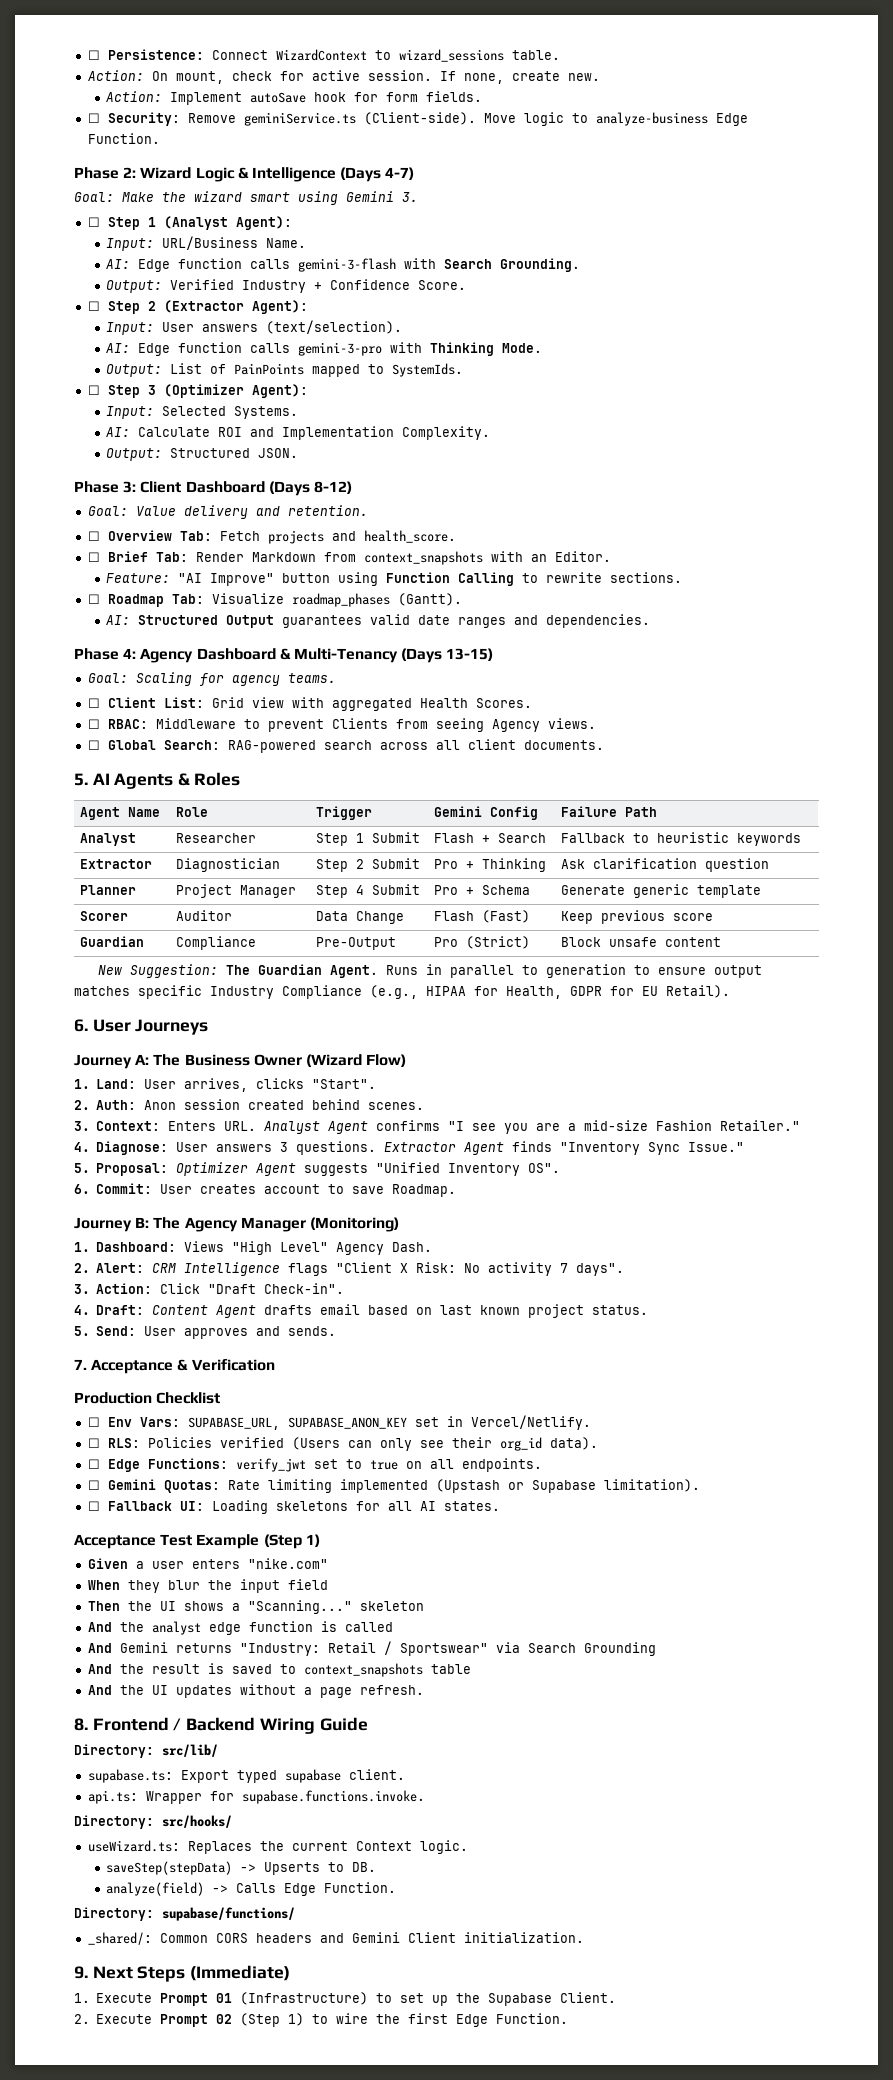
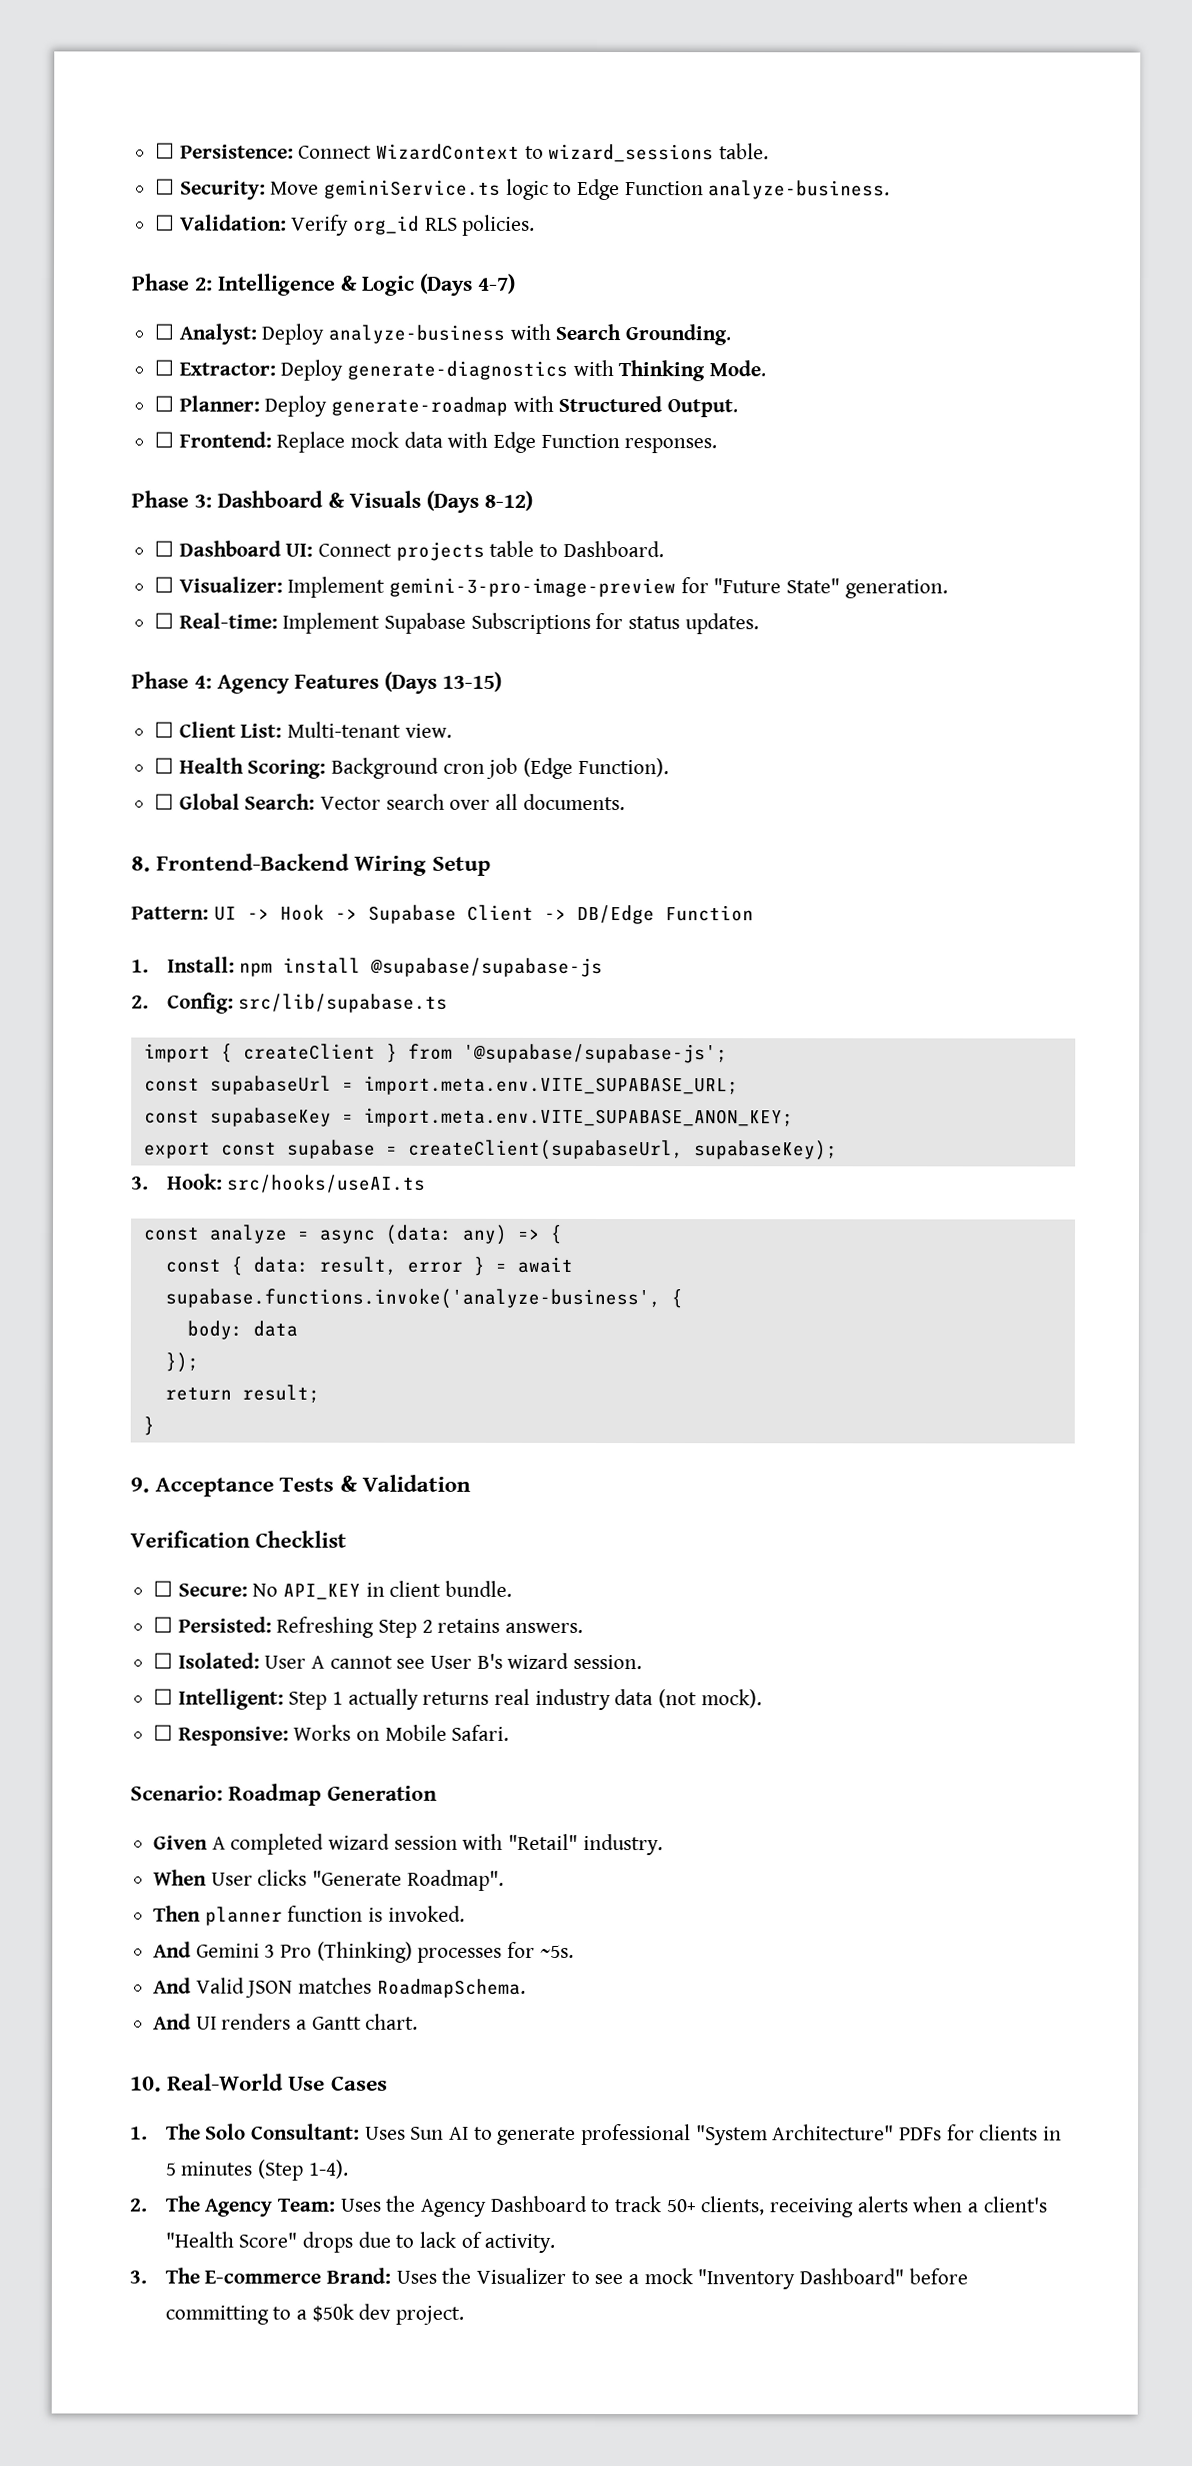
- Action: On mount, check for active session. If none, create new.
- Action: Implement autoSave hook for form fields.
- ☐ Security: Remove geminiService.ts (Client-side). Move logic to analyze-business Edge Function.
- Phase 2: Wizard Logic & Intelligence (Days 4-7)
- Goal: Make the wizard smart using Gemini 3.
- ☐ Step 1 (Analyst Agent):
- Input: URL/Business Name.
- AI: Edge function calls gemini-3-flash with Search Grounding.
- Output: Verified Industry + Confidence Score.
- ☐ Step 2 (Extractor Agent):
- Input: User answers (text/selection).
- AI: Edge function calls gemini-3-pro with Thinking Mode.
- Output: List of PainPoints mapped to SystemIds.
- ☐ Step 3 (Optimizer Agent):
- Input: Selected Systems.
- AI: Calculate ROI and Implementation Complexity.
- Output: Structured JSON.
+ ☐ Security: Move geminiService.ts logic to Edge Function analyze-business.
+ ☐ Validation: Verify org_id RLS policies.
+ Phase 2: Intelligence & Logic (Days 4-7)
+ ☐ Analyst: Deploy analyze-business with Search Grounding.
+ ☐ Extractor: Deploy generate-diagnostics with Thinking Mode.
+ ☐ Planner: Deploy generate-roadmap with Structured Output.
+ ☐ Frontend: Replace mock data with Edge Function responses.
- Phase 3: Client Dashboard (Days 8-12)
+ Phase 3: Dashboard & Visuals (Days 8-12)
- Goal: Value delivery and retention.
- ☐ Overview Tab: Fetch projects and health_score.
- ☐ Brief Tab: Render Markdown from context_snapshots with an Editor.
- Feature: "AI Improve" button using Function Calling to rewrite sections.
- ☐ Roadmap Tab: Visualize roadmap_phases (Gantt).
- AI: Structured Output guarantees valid date ranges and dependencies.
+ ☐ Dashboard UI: Connect projects table to Dashboard.
+ ☐ Visualizer: Implement gemini-3-pro-image-preview for "Future State" generation.
+ ☐ Real-time: Implement Supabase Subscriptions for status updates.
- Phase 4: Agency Dashboard & Multi-Tenancy (Days 13-15)
+ Phase 4: Agency Features (Days 13-15)
- Goal: Scaling for agency teams.
- ☐ Client List: Grid view with aggregated Health Scores.
- ☐ RBAC: Middleware to prevent Clients from seeing Agency views.
- ☐ Global Search: RAG-powered search across all client documents.
- 5. AI Agents & Roles
- Agent Name | Role | Trigger | Gemini Config | Failure Path
- Analyst | Researcher | Step 1 Submit | Flash + Search | Fallback to heuristic keywords
- Extractor | Diagnostician | Step 2 Submit | Pro + Thinking | Ask clarification question
- Planner | Project Manager | Step 4 Submit | Pro + Schema | Generate generic template
- Scorer | Auditor | Data Change | Flash (Fast) | Keep previous score
- Guardian | Compliance | Pre-Output | Pro (Strict) | Block unsafe content
- New Suggestion: The Guardian Agent. Runs in parallel to generation to ensure output matches specific Industry Compliance (e.g., HIPAA for Health, GDPR for EU Retail).
- 6. User Journeys
- Journey A: The Business Owner (Wizard Flow)
- 1. Land: User arrives, clicks "Start".
- 2. Auth: Anon session created behind scenes.
- 3. Context: Enters URL. Analyst Agent confirms "I see you are a mid-size Fashion Retailer."
- 4. Diagnose: User answers 3 questions. Extractor Agent finds "Inventory Sync Issue."
- 5. Proposal: Optimizer Agent suggests "Unified Inventory OS".
- 6. Commit: User creates account to save Roadmap.
- Journey B: The Agency Manager (Monitoring)
- 1. Dashboard: Views "High Level" Agency Dash.
- 2. Alert: CRM Intelligence flags "Client X Risk: No activity 7 days".
- 3. Action: Click "Draft Check-in".
- 4. Draft: Content Agent drafts email based on last known project status.
- 5. Send: User approves and sends.
- 7. Acceptance & Verification
- Production Checklist
+ ☐ Client List: Multi-tenant view.
+ ☐ Health Scoring: Background cron job (Edge Function).
+ ☐ Global Search: Vector search over all documents.
+ 8. Frontend-Backend Wiring Setup
+ Pattern: UI -> Hook -> Supabase Client -> DB/Edge Function
+ 1. Install: npm install @supabase/supabase-js
+ 2. Config: src/lib/supabase.ts
+ import { createClient } from '@supabase/supabase-js';
+ const supabaseUrl = import.meta.env.VITE_SUPABASE_URL;
+ const supabaseKey = import.meta.env.VITE_SUPABASE_ANON_KEY;
+ export const supabase = createClient(supabaseUrl, supabaseKey);
+ 3. Hook: src/hooks/useAI.ts
+ const analyze = async (data: any) => {
+ const { data: result, error } = await supabase.functions.invoke('analyze-business', {
+ body: data
+ });
+ return result;
+ }
+ 9. Acceptance Tests & Validation
+ Verification Checklist
- ☐ Env Vars: SUPABASE_URL, SUPABASE_ANON_KEY set in Vercel/Netlify.
- ☐ RLS: Policies verified (Users can only see their org_id data).
- ☐ Edge Functions: verify_jwt set to true on all endpoints.
- ☐ Gemini Quotas: Rate limiting implemented (Upstash or Supabase limitation).
- ☐ Fallback UI: Loading skeletons for all AI states.
- Acceptance Test Example (Step 1)
- Given a user enters "nike.com"
- When they blur the input field
- Then the UI shows a "Scanning..." skeleton
- And the analyst edge function is called
+ ☐ Secure: No API_KEY in client bundle.
+ ☐ Persisted: Refreshing Step 2 retains answers.
+ ☐ Isolated: User A cannot see User B's wizard session.
+ ☐ Intelligent: Step 1 actually returns real industry data (not mock).
+ ☐ Responsive: Works on Mobile Safari.
+ Scenario: Roadmap Generation
+ Given A completed wizard session with "Retail" industry.
+ When User clicks "Generate Roadmap".
+ Then planner function is invoked.
- And Gemini returns "Industry: Retail / Sportswear" via Search Grounding
- And the result is saved to context_snapshots table
- And the UI updates without a page refresh.
- 8. Frontend / Backend Wiring Guide
- Directory: src/lib/
- supabase.ts: Export typed supabase client.
- api.ts: Wrapper for supabase.functions.invoke.
- Directory: src/hooks/
- useWizard.ts: Replaces the current Context logic.
- saveStep(stepData) -> Upserts to DB.
- analyze(field) -> Calls Edge Function.
- Directory: supabase/functions/
- _shared/: Common CORS headers and Gemini Client initialization.
- 9. Next Steps (Immediate)
- 1. Execute Prompt 01 (Infrastructure) to set up the Supabase Client.
- 2. Execute Prompt 02 (Step 1) to wire the first Edge Function.
+ And Gemini 3 Pro (Thinking) processes for ~5s.
+ And Valid JSON matches RoadmapSchema.
+ And UI renders a Gantt chart.
+ 10. Real-World Use Cases
+ 1. The Solo Consultant: Uses Sun AI to generate professional "System Architecture" PDFs for clients in 5 minutes (Step 1-4).
+ 2. The Agency Team: Uses the Agency Dashboard to track 50+ clients, receiving alerts when a client's "Health Score" drops due to lack of activity.
+ 3. The E-commerce Brand: Uses the Visualizer to see a mock "Inventory Dashboard" before committing to a $50k dev project.

